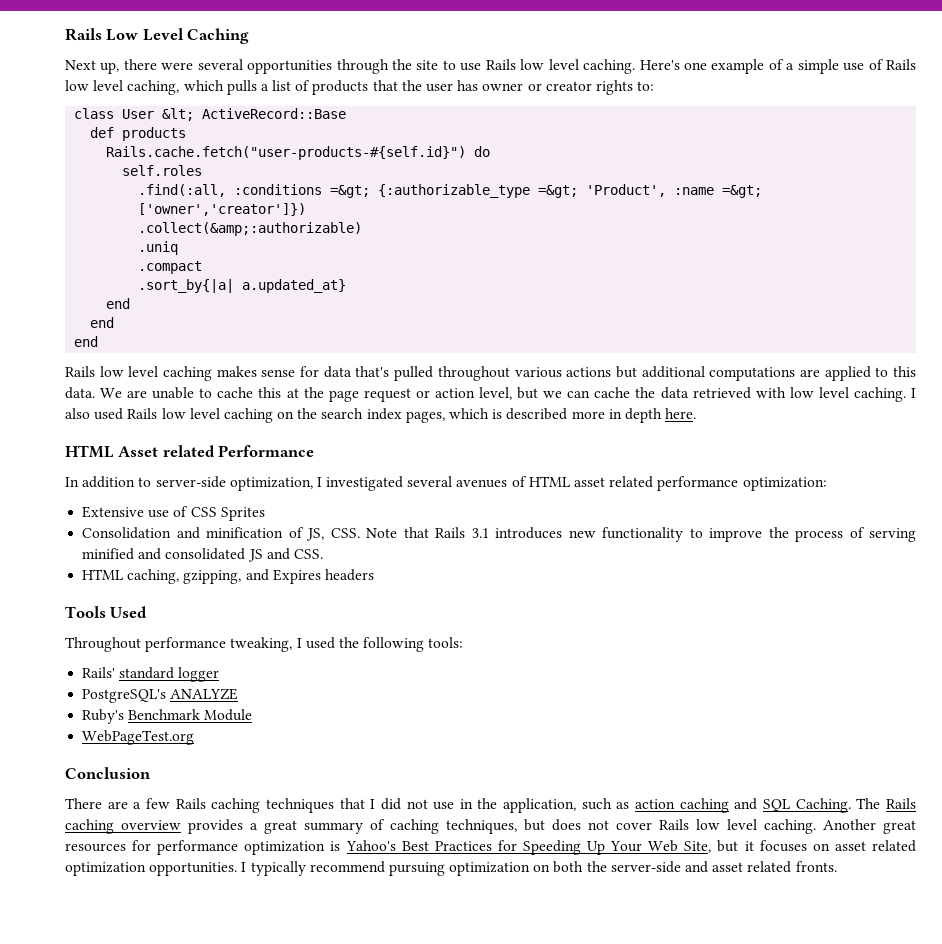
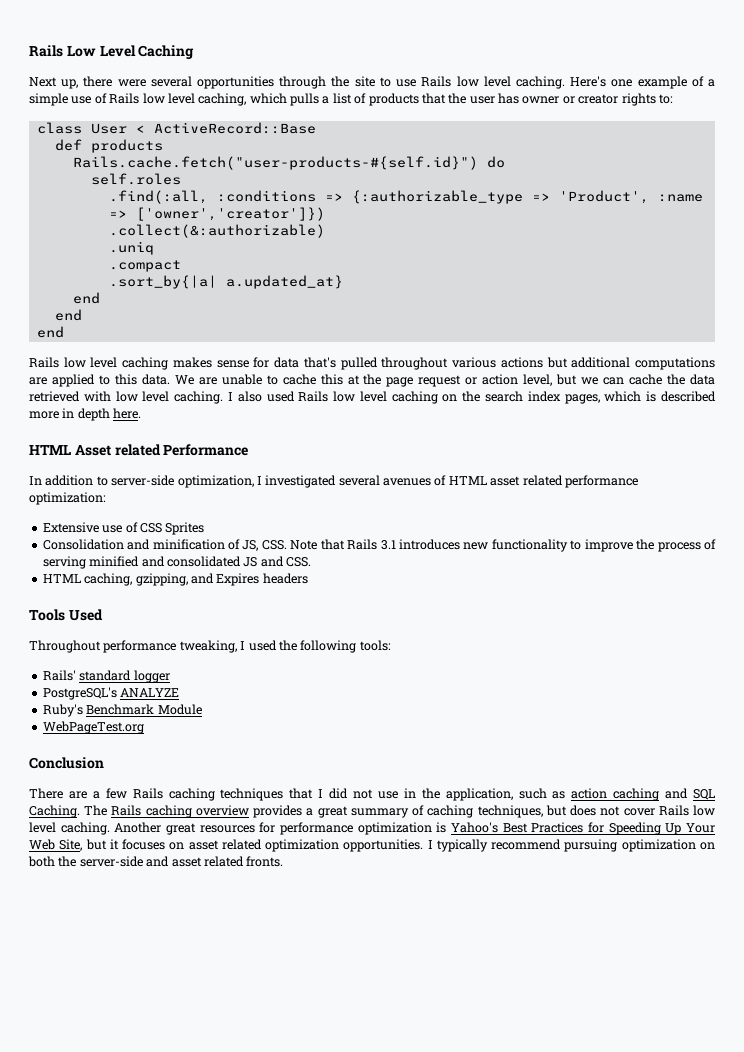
- class User &lt; ActiveRecord::Base
+ class User < ActiveRecord::Base
- .find(:all, :conditions =&gt; {:authorizable_type =&gt; 'Product', :name =&gt; ['owner','creator']})
+ .find(:all, :conditions => {:authorizable_type => 'Product', :name => ['owner','creator']})
- .collect(&amp;:authorizable)
+ .collect(&:authorizable)

